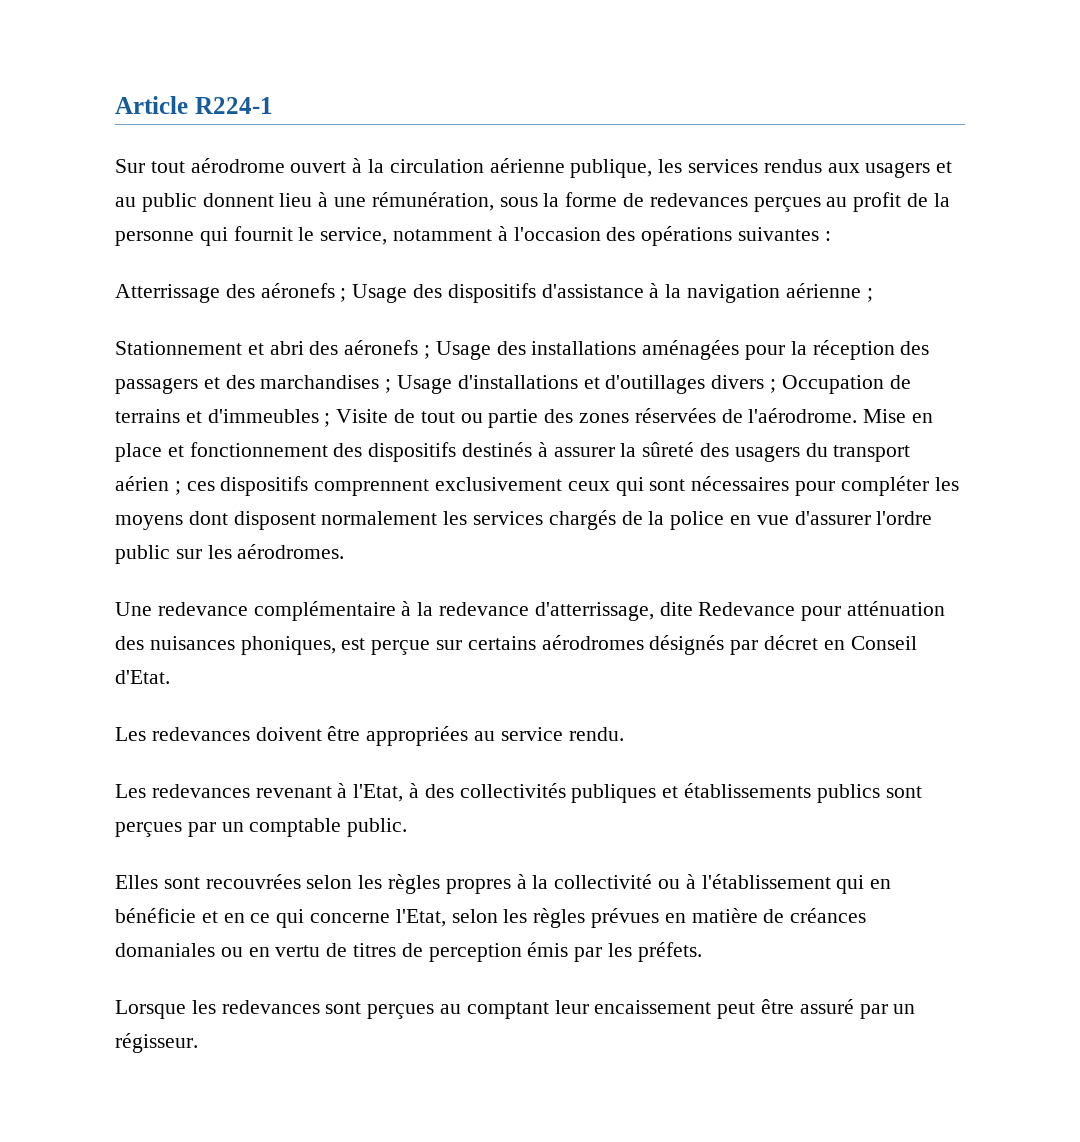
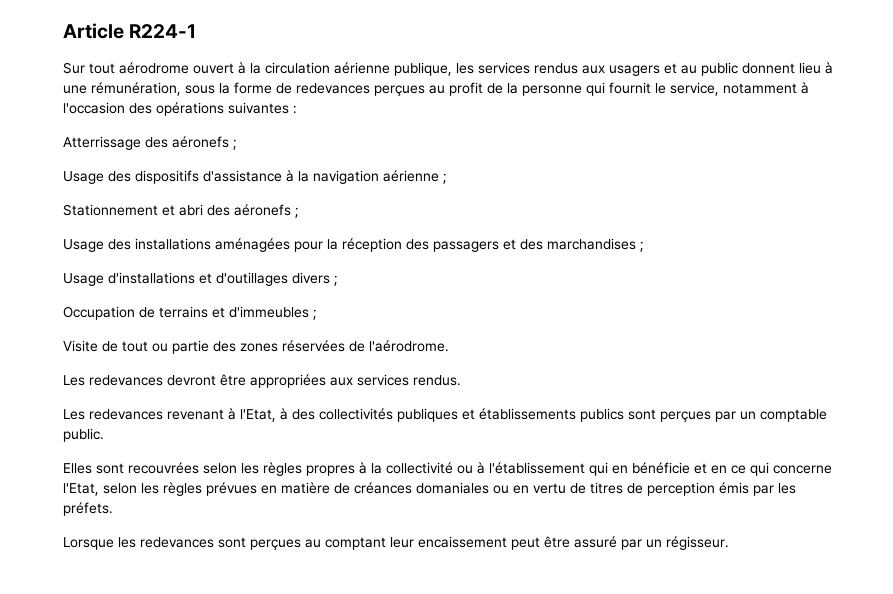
- Atterrissage des aéronefs ; Usage des dispositifs d'assistance à la navigation aérienne ;
+ Atterrissage des aéronefs ;
+ Usage des dispositifs d'assistance à la navigation aérienne ;
- Stationnement et abri des aéronefs ; Usage des installations aménagées pour la réception des passagers et des marchandises ; Usage d'installations et d'outillages divers ; Occupation de terrains et d'immeubles ; Visite de tout ou partie des zones réservées de l'aérodrome. Mise en place et fonctionnement des dispositifs destinés à assurer la sûreté des usagers du transport aérien ; ces dispositifs comprennent exclusivement ceux qui sont nécessaires pour compléter les moyens dont disposent normalement les services chargés de la police en vue d'assurer l'ordre public sur les aérodromes.
- Une redevance complémentaire à la redevance d'atterrissage, dite Redevance pour atténuation des nuisances phoniques, est perçue sur certains aérodromes désignés par décret en Conseil d'Etat.
- Les redevances doivent être appropriées au service rendu.
+ Stationnement et abri des aéronefs ;
+ Usage des installations aménagées pour la réception des passagers et des marchandises ;
+ Usage d'installations et d'outillages divers ;
+ Occupation de terrains et d'immeubles ;
+ Visite de tout ou partie des zones réservées de l'aérodrome.
+ Les redevances devront être appropriées aux services rendus.

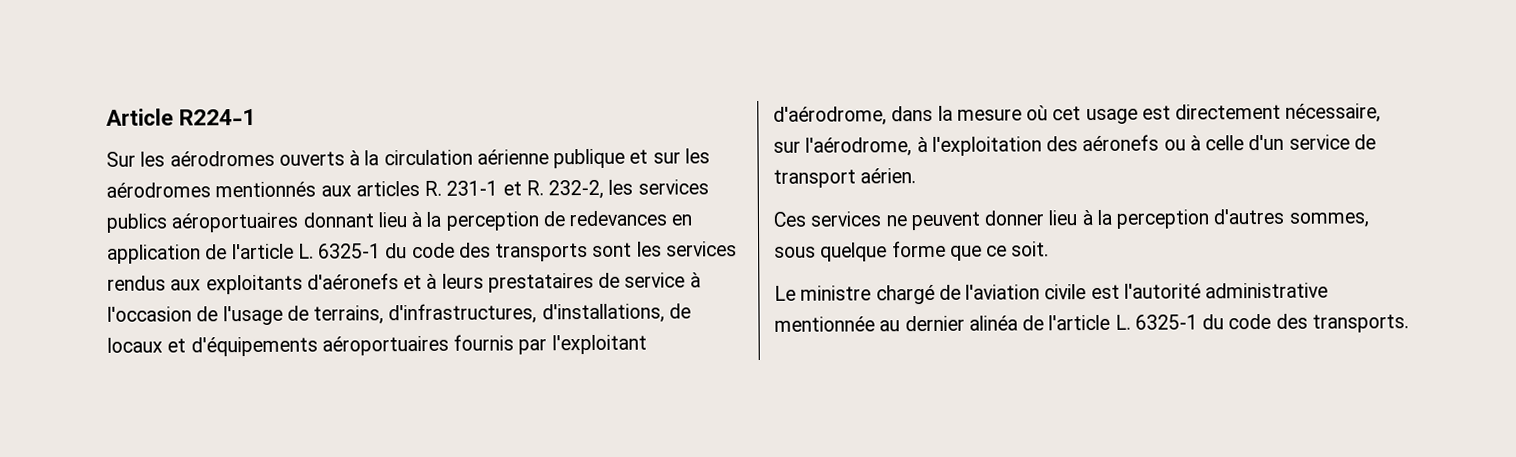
- Sur tout aérodrome ouvert à la circulation aérienne publique, les services rendus aux usagers et au public donnent lieu à une rémunération, sous la forme de redevances perçues au profit de la personne qui fournit le service, notamment à l'occasion des opérations suivantes :
- Atterrissage des aéronefs ;
- Usage des dispositifs d'assistance à la navigation aérienne ;
- Stationnement et abri des aéronefs ;
- Usage des installations aménagées pour la réception des passagers et des marchandises ;
- Usage d'installations et d'outillages divers ;
- Occupation de terrains et d'immeubles ;
- Visite de tout ou partie des zones réservées de l'aérodrome.
- Les redevances devront être appropriées aux services rendus.
- Les redevances revenant à l'Etat, à des collectivités publiques et établissements publics sont perçues par un comptable public.
- Elles sont recouvrées selon les règles propres à la collectivité ou à l'établissement qui en bénéficie et en ce qui concerne l'Etat, selon les règles prévues en matière de créances domaniales ou en vertu de titres de perception émis par les préfets.
- Lorsque les redevances sont perçues au comptant leur encaissement peut être assuré par un régisseur.
+ Sur les aérodromes ouverts à la circulation aérienne publique et sur les aérodromes mentionnés aux articles R. 231-1 et R. 232-2, les services publics aéroportuaires donnant lieu à la perception de redevances en application de l'article L. 6325-1 du code des transports sont les services rendus aux exploitants d'aéronefs et à leurs prestataires de service à l'occasion de l'usage de terrains, d'infrastructures, d'installations, de locaux et d'équipements aéroportuaires fournis par l'exploitant d'aérodrome, dans la mesure où cet usage est directement nécessaire, sur l'aérodrome, à l'exploitation des aéronefs ou à celle d'un service de transport aérien.
+ Ces services ne peuvent donner lieu à la perception d'autres sommes, sous quelque forme que ce soit.
+ Le ministre chargé de l'aviation civile est l'autorité administrative mentionnée au dernier alinéa de l'article L. 6325-1 du code des transports.

